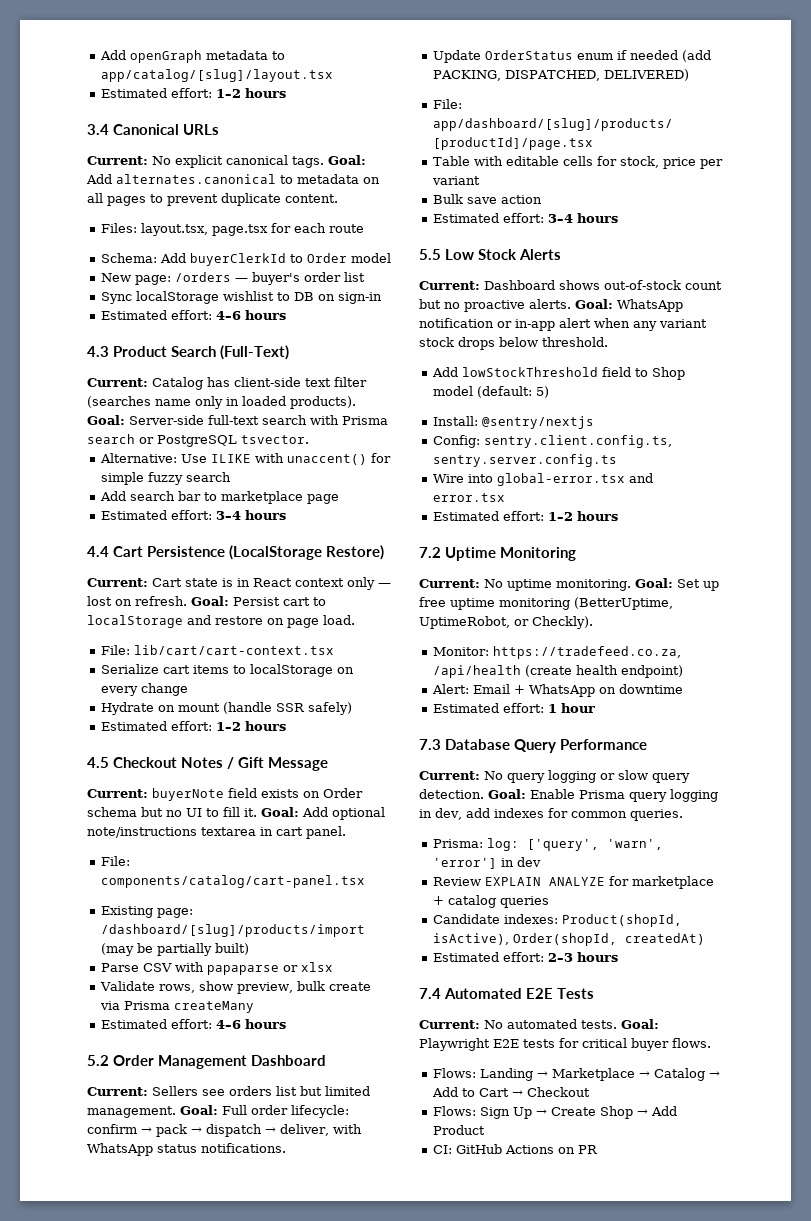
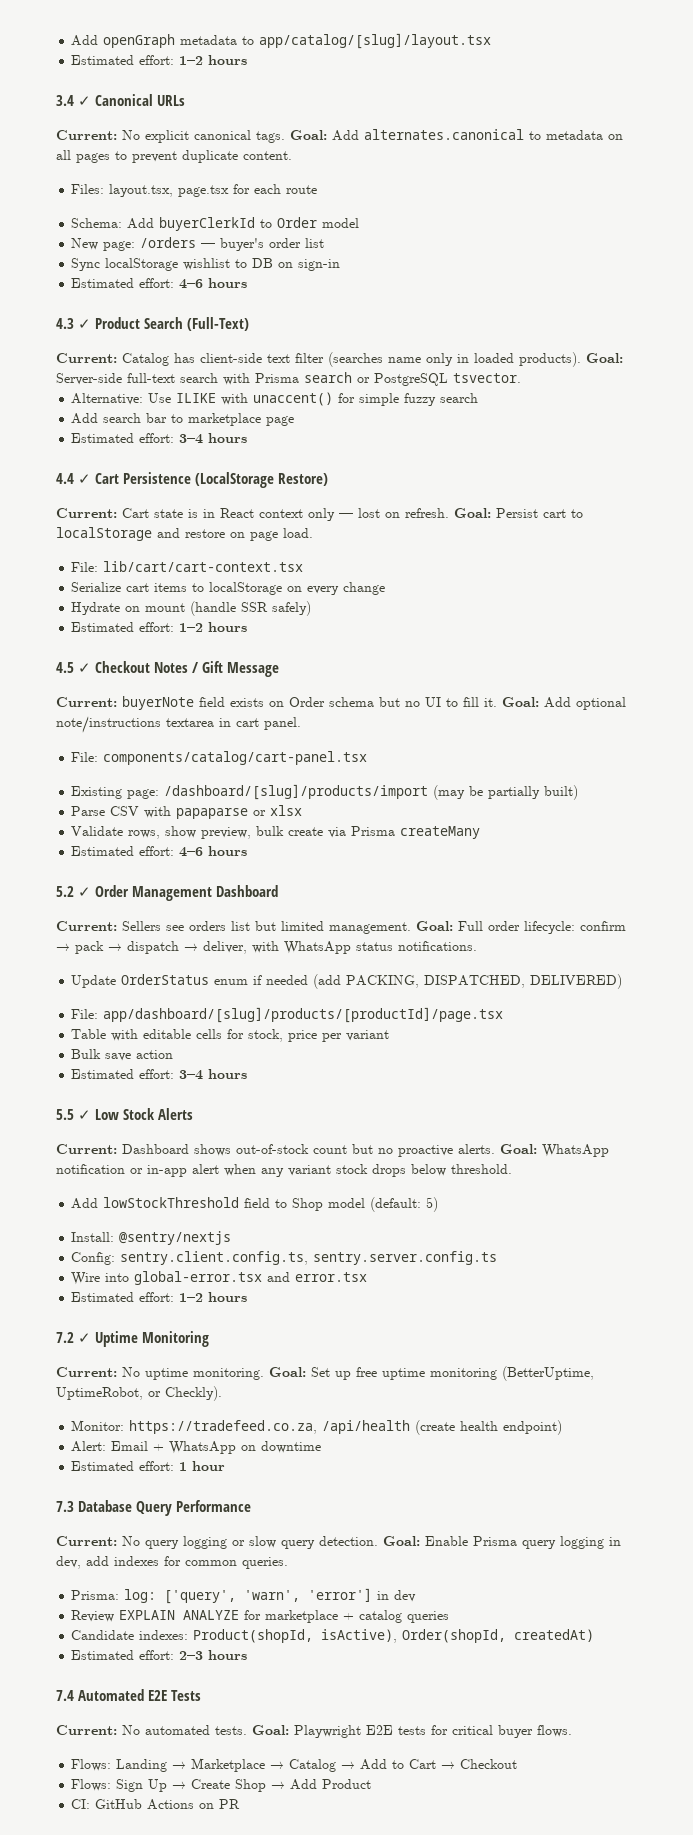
- 3.4 Canonical URLs
+ 3.4 ✓ Canonical URLs
- 4.3 Product Search (Full-Text)
+ 4.3 ✓ Product Search (Full-Text)
- 4.4 Cart Persistence (LocalStorage Restore)
+ 4.4 ✓ Cart Persistence (LocalStorage Restore)
- 4.5 Checkout Notes / Gift Message
+ 4.5 ✓ Checkout Notes / Gift Message
- 5.2 Order Management Dashboard
+ 5.2 ✓ Order Management Dashboard
- 5.5 Low Stock Alerts
+ 5.5 ✓ Low Stock Alerts
- 7.2 Uptime Monitoring
+ 7.2 ✓ Uptime Monitoring

